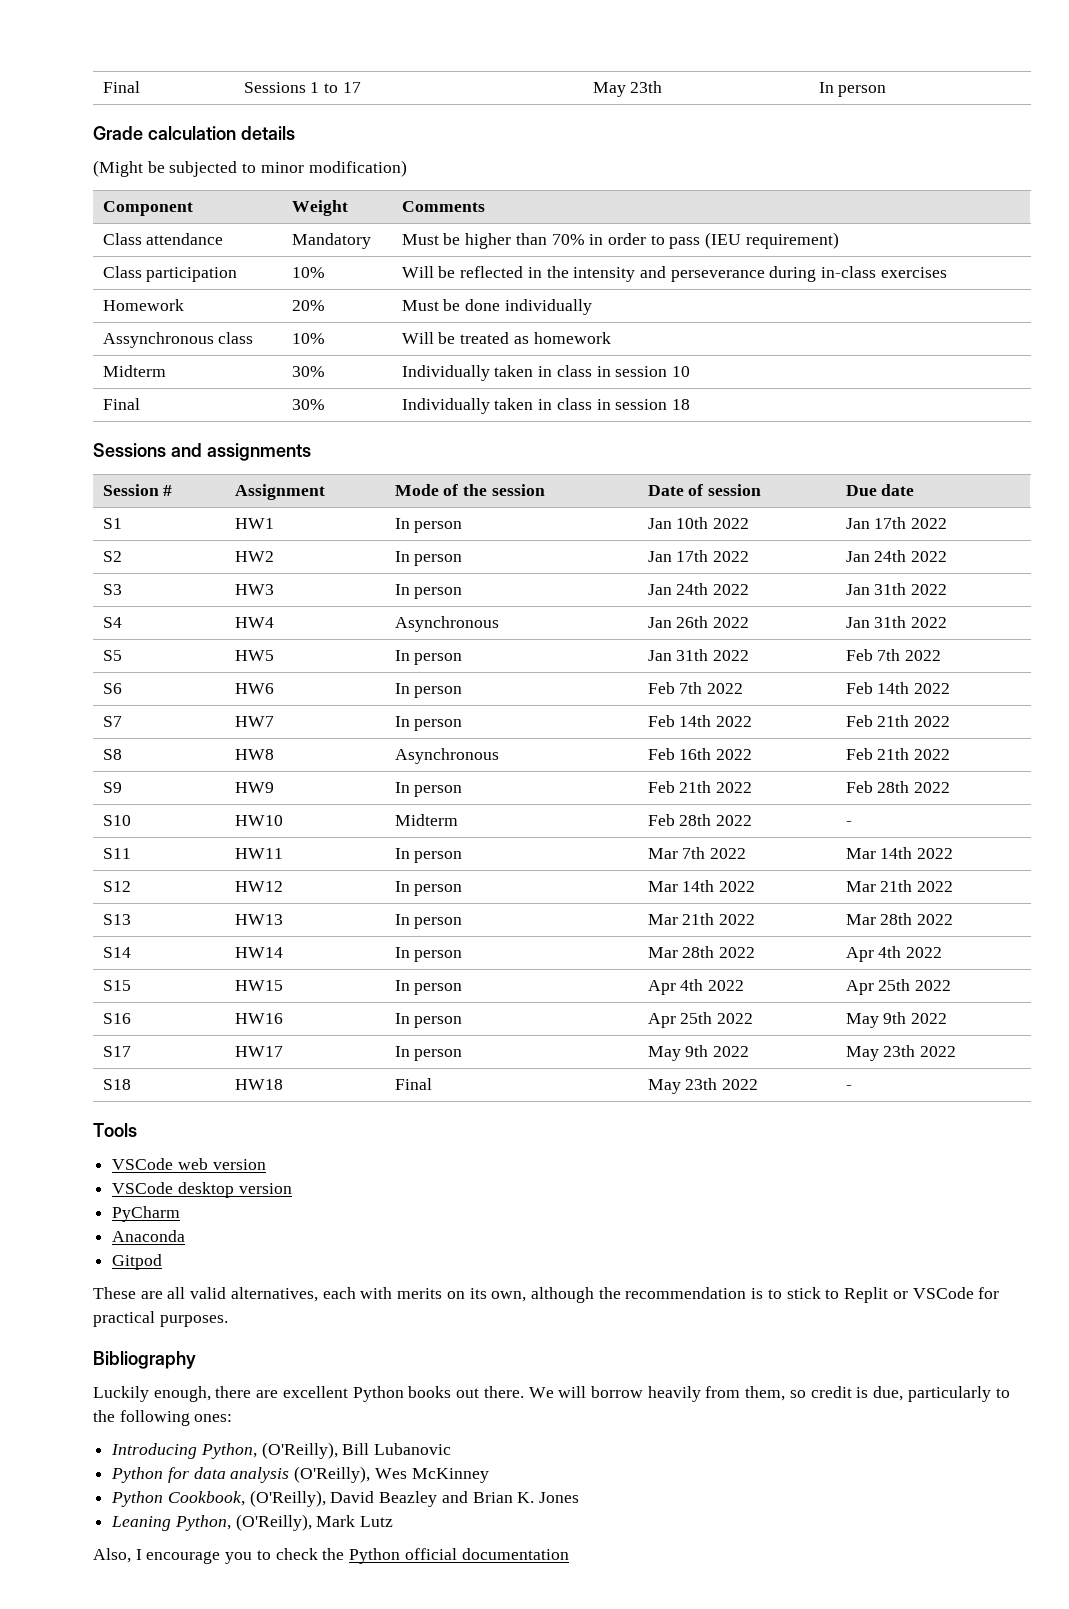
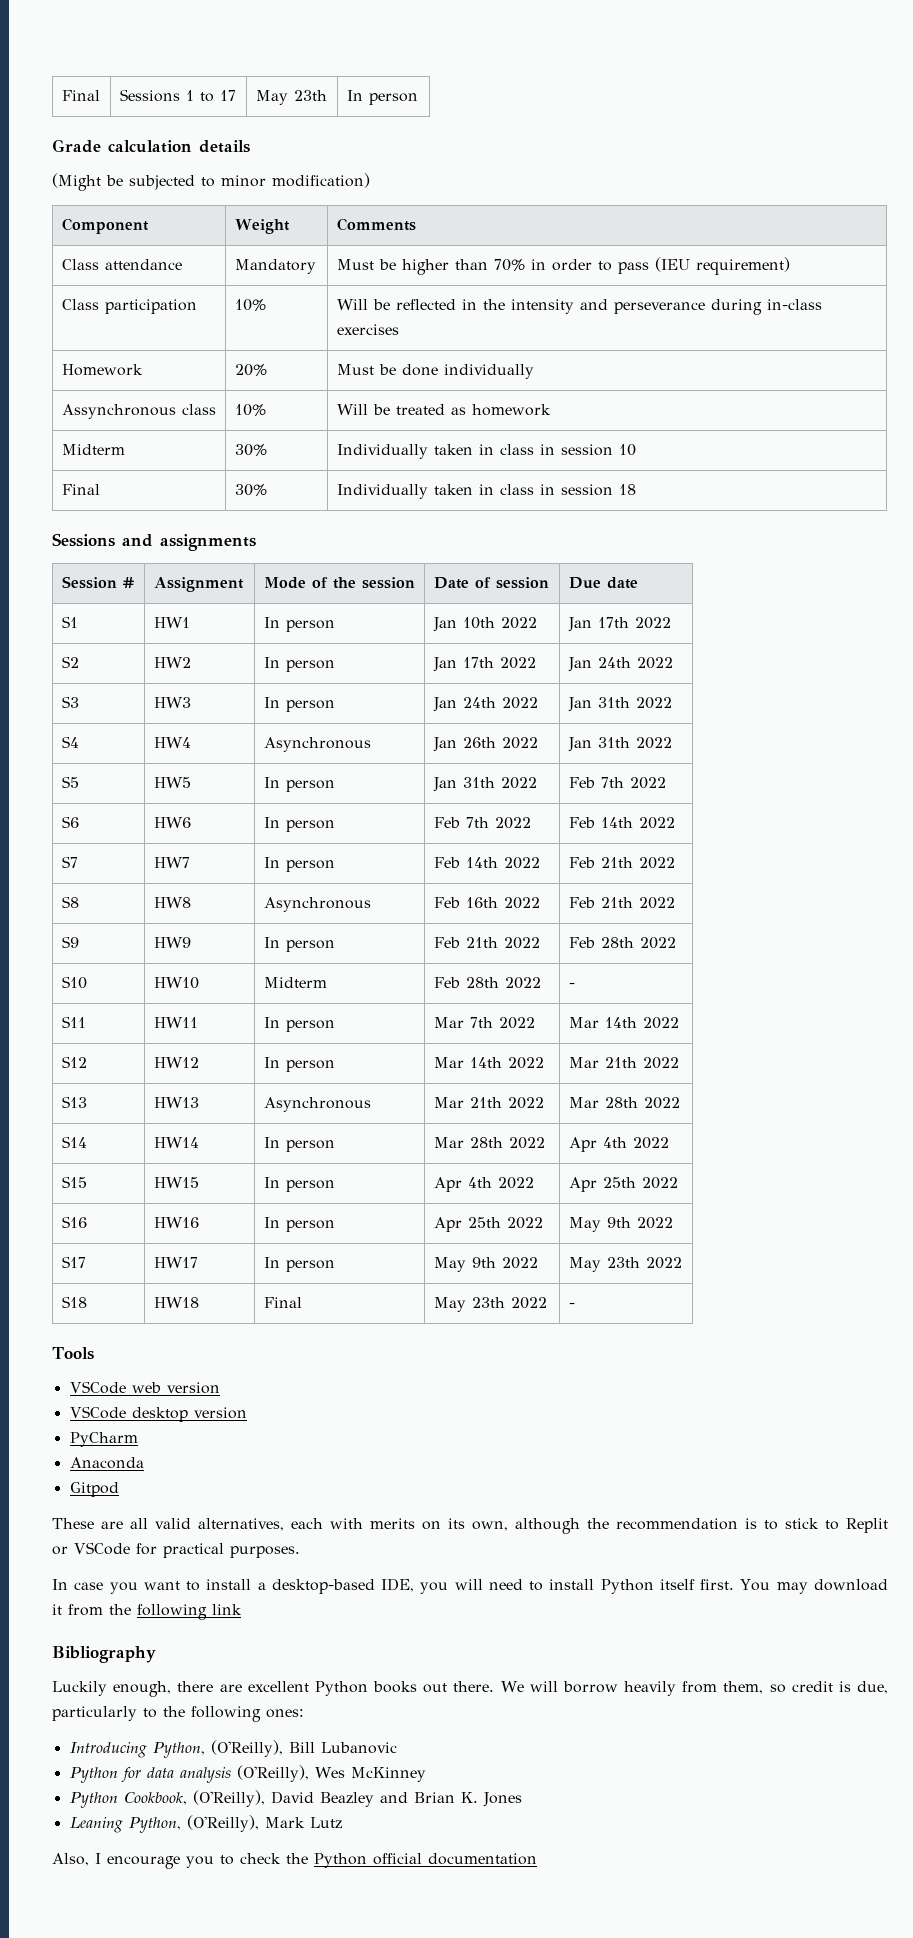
- S13 | HW13 | In person | Mar 21th 2022 | Mar 28th 2022
+ S13 | HW13 | Asynchronous | Mar 21th 2022 | Mar 28th 2022
+ In case you want to install a desktop-based IDE, you will need to install Python itself first. You may download it from the following link

